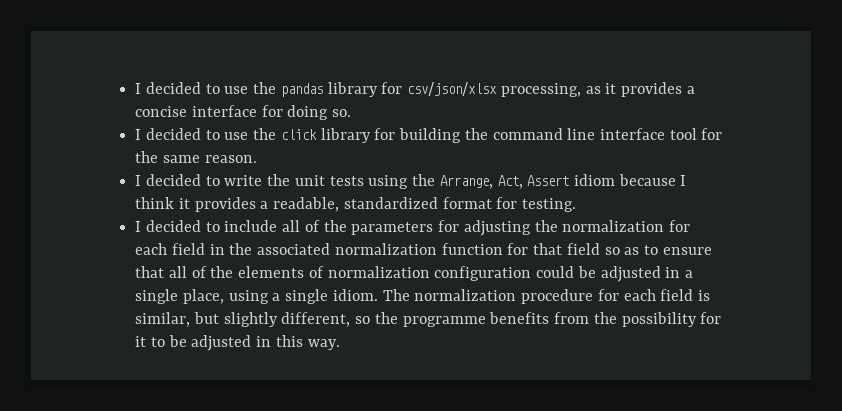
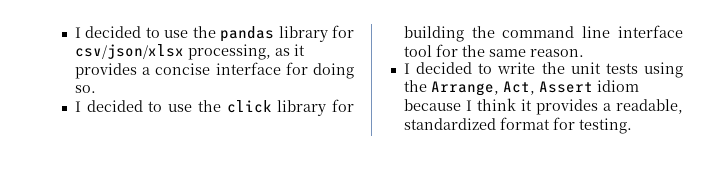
- I decided to include all of the parameters for adjusting the normalization for each field in the associated normalization function for that field so as to ensure that all of the elements of normalization configuration could be adjusted in a single place, using a single idiom. The normalization procedure for each field is similar, but slightly different, so the programme benefits from the possibility for it to be adjusted in this way.

